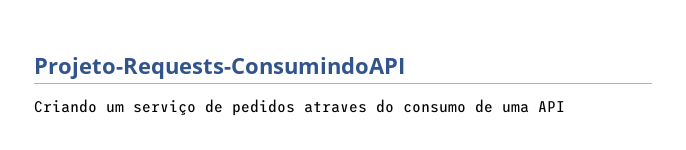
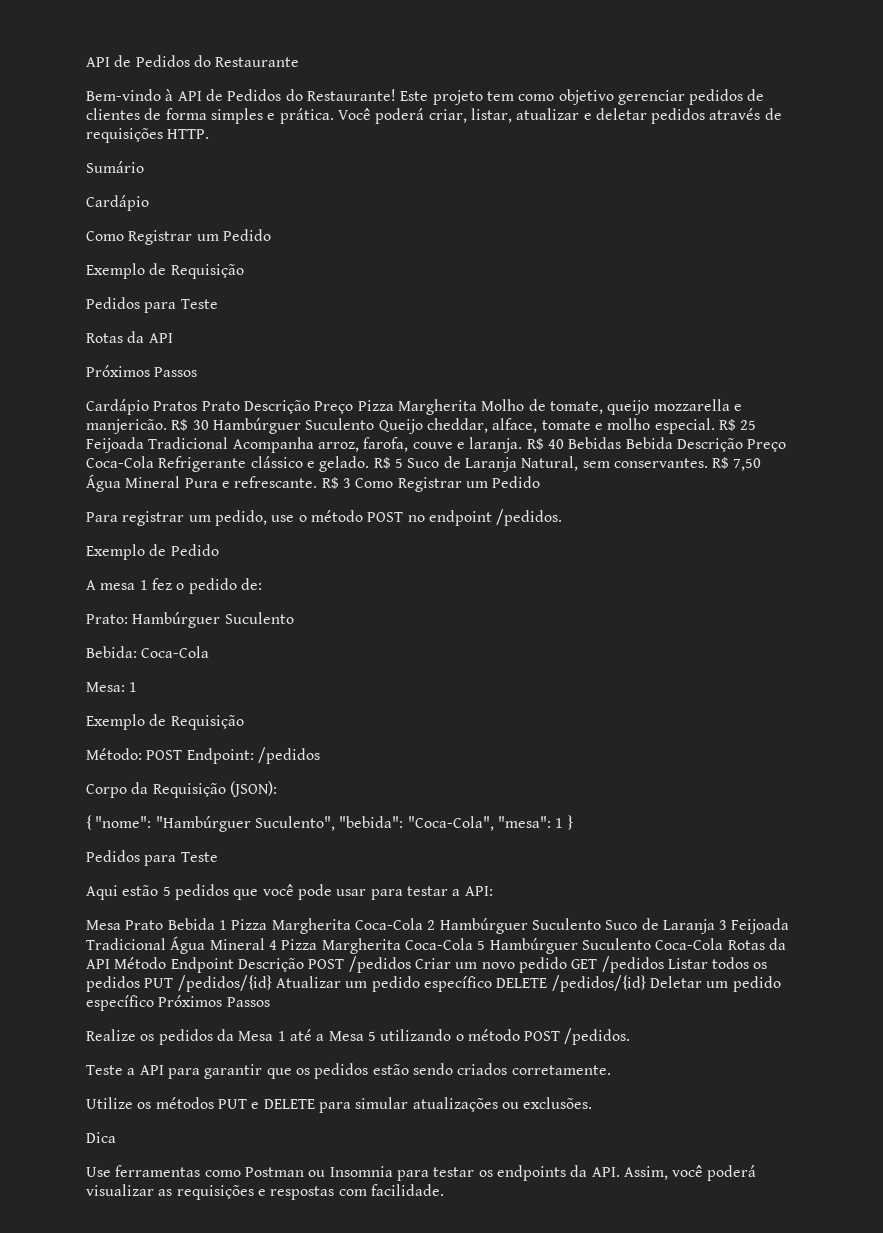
- Projeto-Requests-ConsumindoAPI
- Criando um serviço de pedidos atraves do consumo de uma API
+ API de Pedidos do Restaurante
+ Bem-vindo à API de Pedidos do Restaurante! Este projeto tem como objetivo gerenciar pedidos de clientes de forma simples e prática. Você poderá criar, listar, atualizar e deletar pedidos através de requisições HTTP.
+ Sumário
+ Cardápio
+ Como Registrar um Pedido
+ Exemplo de Requisição
+ Pedidos para Teste
+ Rotas da API
+ Próximos Passos
+ Cardápio Pratos Prato Descrição Preço Pizza Margherita Molho de tomate, queijo mozzarella e manjericão. R$ 30 Hambúrguer Suculento Queijo cheddar, alface, tomate e molho especial. R$ 25 Feijoada Tradicional Acompanha arroz, farofa, couve e laranja. R$ 40 Bebidas Bebida Descrição Preço Coca-Cola Refrigerante clássico e gelado. R$ 5 Suco de Laranja Natural, sem conservantes. R$ 7,50 Água Mineral Pura e refrescante. R$ 3 Como Registrar um Pedido
+ Para registrar um pedido, use o método POST no endpoint /pedidos.
+ Exemplo de Pedido
+ A mesa 1 fez o pedido de:
+ Prato: Hambúrguer Suculento
+ Bebida: Coca-Cola
+ Mesa: 1
+ Exemplo de Requisição
+ Método: POST Endpoint: /pedidos
+ Corpo da Requisição (JSON):
+ { "nome": "Hambúrguer Suculento", "bebida": "Coca-Cola", "mesa": 1 }
+ Pedidos para Teste
+ Aqui estão 5 pedidos que você pode usar para testar a API:
+ Mesa Prato Bebida 1 Pizza Margherita Coca-Cola 2 Hambúrguer Suculento Suco de Laranja 3 Feijoada Tradicional Água Mineral 4 Pizza Margherita Coca-Cola 5 Hambúrguer Suculento Coca-Cola Rotas da API Método Endpoint Descrição POST /pedidos Criar um novo pedido GET /pedidos Listar todos os pedidos PUT /pedidos/{id} Atualizar um pedido específico DELETE /pedidos/{id} Deletar um pedido específico Próximos Passos
+ Realize os pedidos da Mesa 1 até a Mesa 5 utilizando o método POST /pedidos.
+ Teste a API para garantir que os pedidos estão sendo criados corretamente.
+ Utilize os métodos PUT e DELETE para simular atualizações ou exclusões.
+ Dica
+ Use ferramentas como Postman ou Insomnia para testar os endpoints da API. Assim, você poderá visualizar as requisições e respostas com facilidade.

